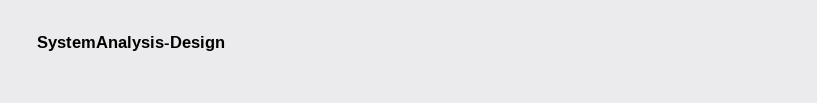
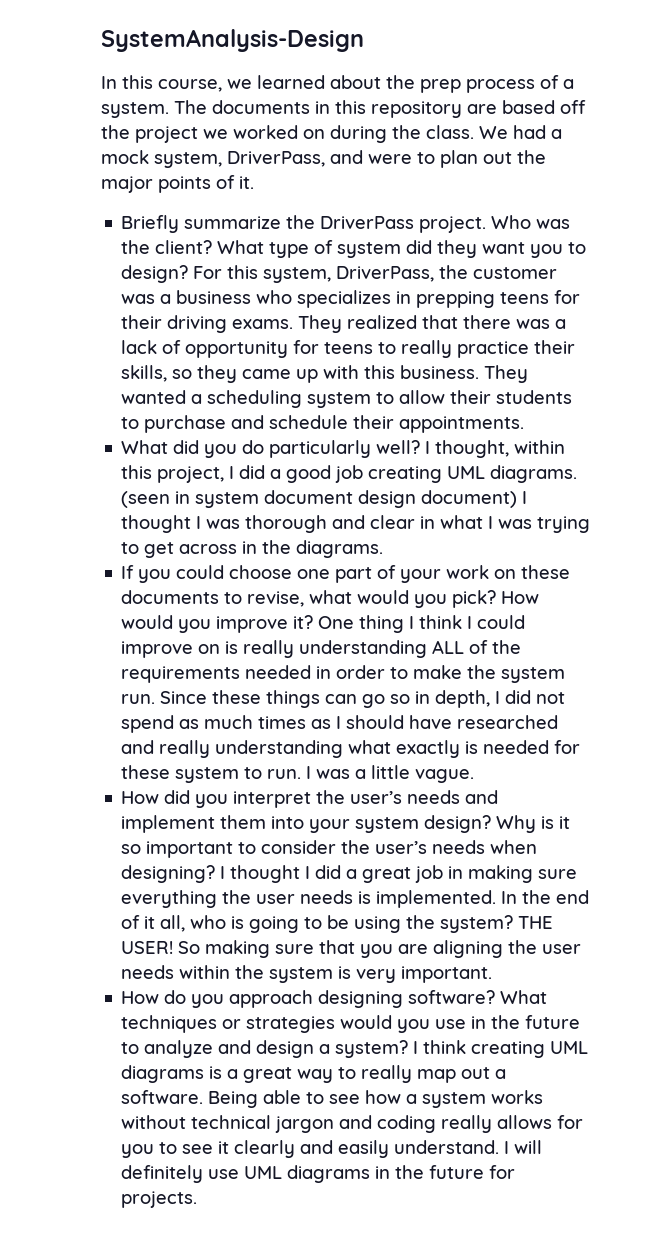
+ In this course, we learned about the prep process of a system. The documents in this repository are based off the project we worked on during the class. We had a mock system, DriverPass, and were to plan out the major points of it.
+ Briefly summarize the DriverPass project. Who was the client? What type of system did they want you to design? For this system, DriverPass, the customer was a business who specializes in prepping teens for their driving exams. They realized that there was a lack of opportunity for teens to really practice their skills, so they came up with this business. They wanted a scheduling system to allow their students to purchase and schedule their appointments.
+ What did you do particularly well? I thought, within this project, I did a good job creating UML diagrams. (seen in system document design document) I thought I was thorough and clear in what I was trying to get across in the diagrams.
+ If you could choose one part of your work on these documents to revise, what would you pick? How would you improve it? One thing I think I could improve on is really understanding ALL of the requirements needed in order to make the system run. Since these things can go so in depth, I did not spend as much times as I should have researched and really understanding what exactly is needed for these system to run. I was a little vague.
+ How did you interpret the user’s needs and implement them into your system design? Why is it so important to consider the user’s needs when designing? I thought I did a great job in making sure everything the user needs is implemented. In the end of it all, who is going to be using the system? THE USER! So making sure that you are aligning the user needs within the system is very important.
+ How do you approach designing software? What techniques or strategies would you use in the future to analyze and design a system? I think creating UML diagrams is a great way to really map out a software. Being able to see how a system works without technical jargon and coding really allows for you to see it clearly and easily understand. I will definitely use UML diagrams in the future for projects.

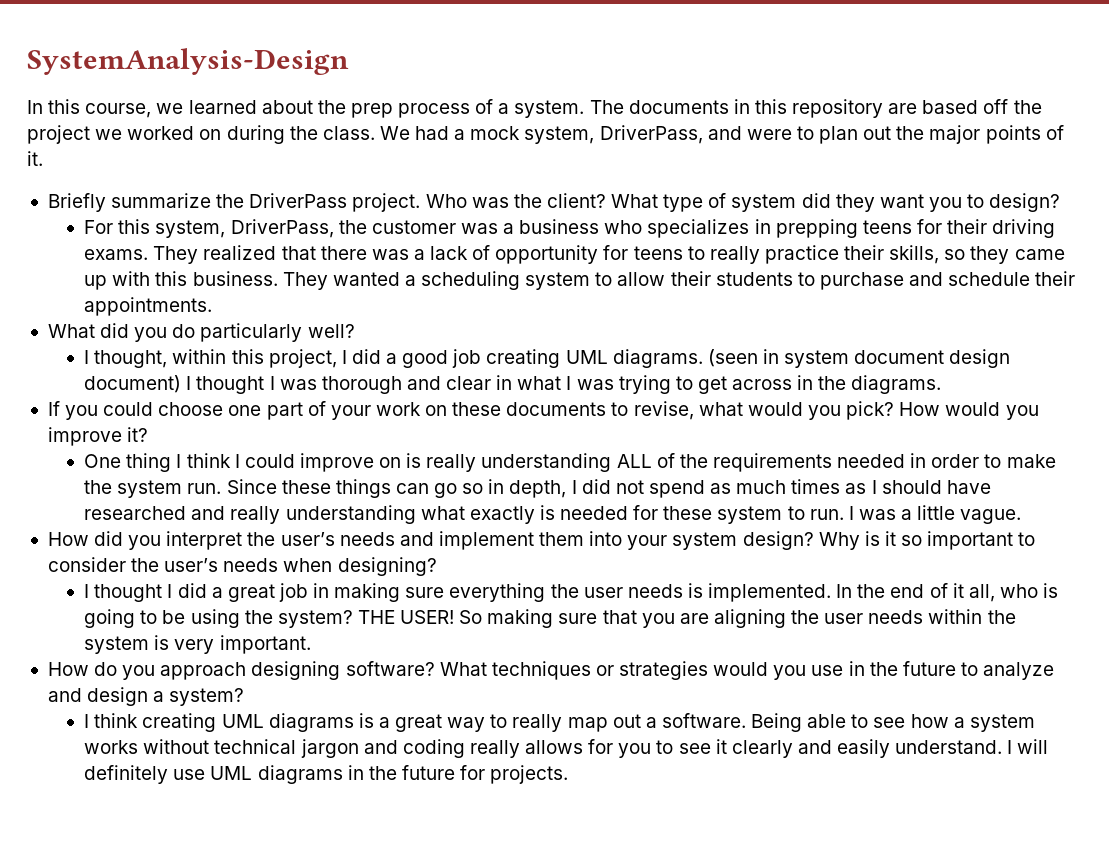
- What type of system did they want you to design? For this system, DriverPass, the customer was a business who specializes in prepping teens for their driving exams.
+ What type of system did they want you to design?
+ For this system, DriverPass, the customer was a business who specializes in prepping teens for their driving exams.
- What did you do particularly well? I thought, within this project, I did a good job creating UML diagrams.
+ What did you do particularly well?
+ I thought, within this project, I did a good job creating UML diagrams.
- How would you improve it? One thing I think I could improve on is really understanding ALL of the requirements needed in order to make the system run.
+ How would you improve it?
+ One thing I think I could improve on is really understanding ALL of the requirements needed in order to make the system run.
- Why is it so important to consider the user’s needs when designing? I thought I did a great job in making sure everything the user needs is implemented.
+ Why is it so important to consider the user’s needs when designing?
+ I thought I did a great job in making sure everything the user needs is implemented.
- What techniques or strategies would you use in the future to analyze and design a system? I think creating UML diagrams is a great way to really map out a software.
+ What techniques or strategies would you use in the future to analyze and design a system?
+ I think creating UML diagrams is a great way to really map out a software.

